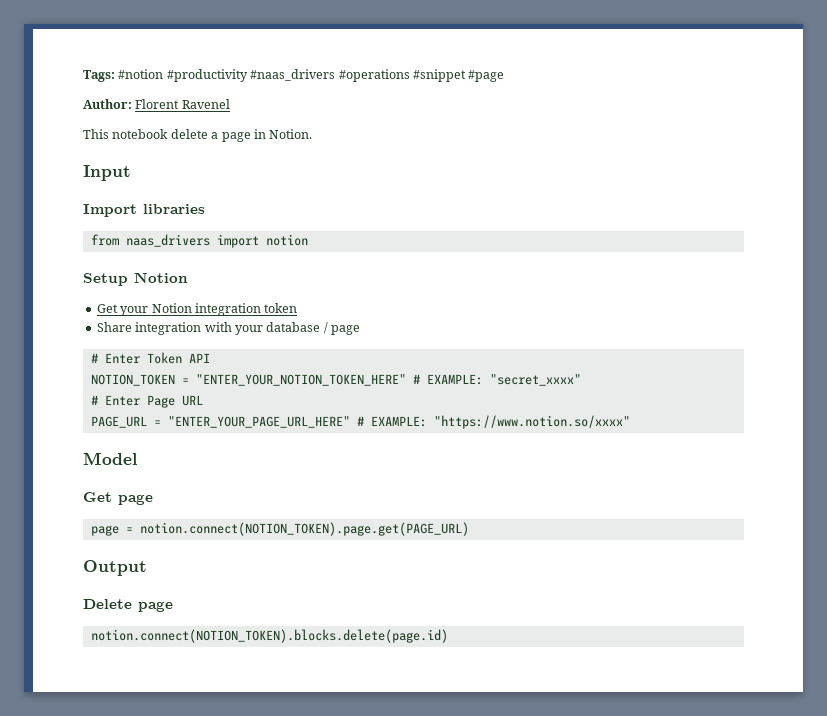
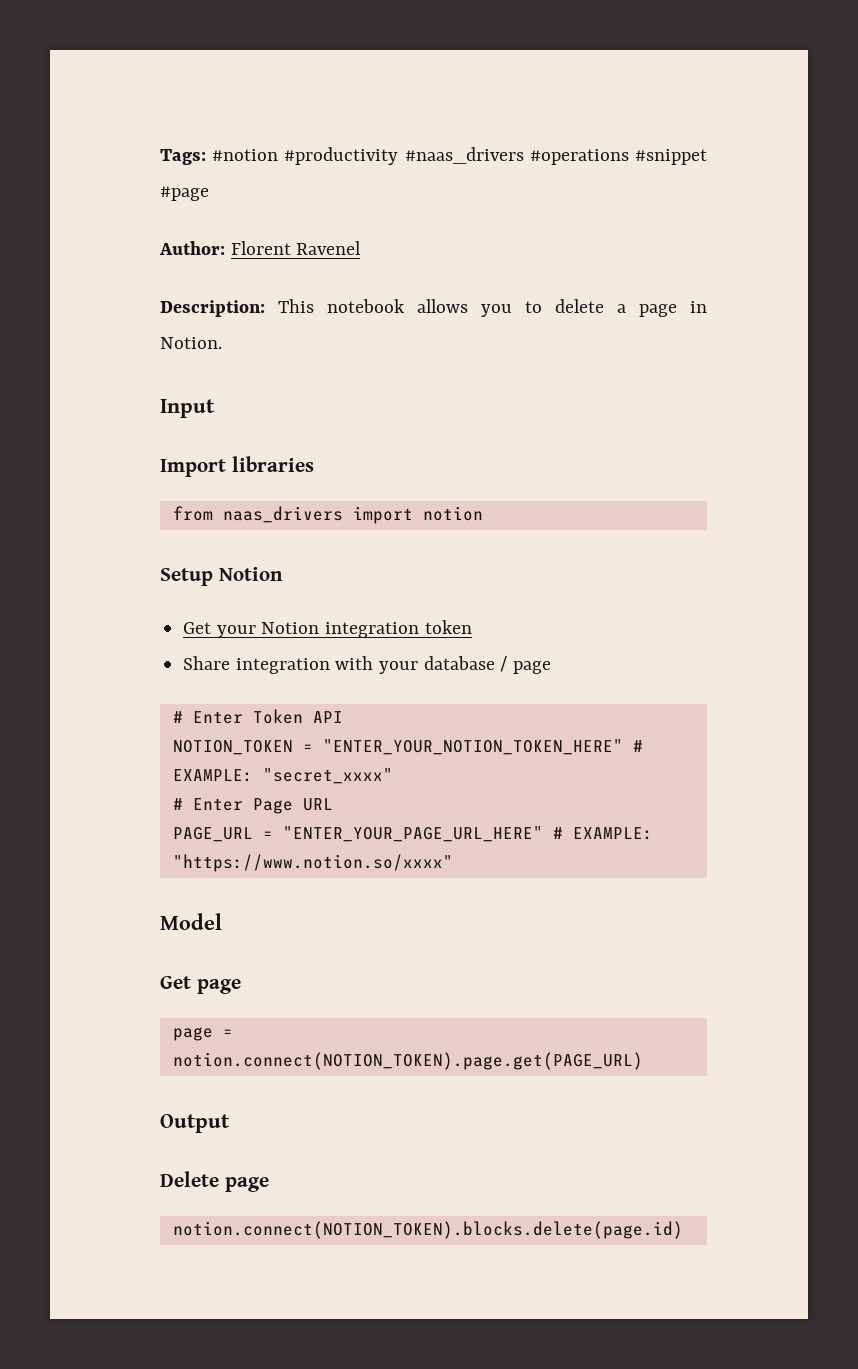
- This notebook delete a page in Notion.
+ Description: This notebook allows you to delete a page in Notion.

